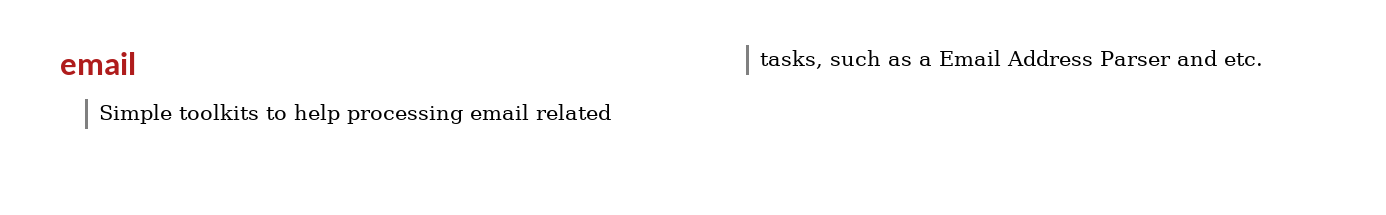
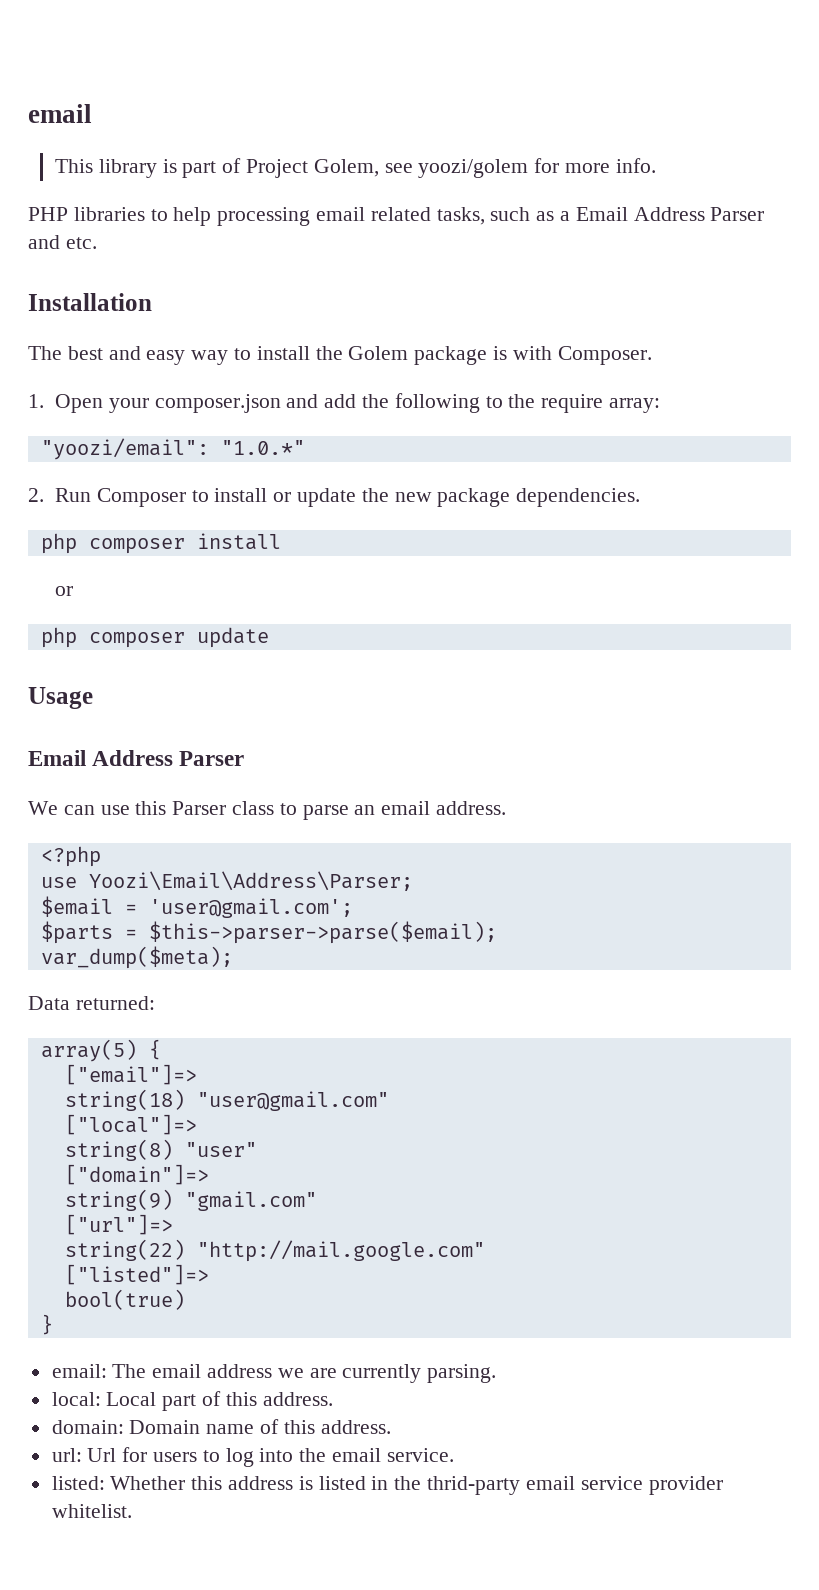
- Simple toolkits to help processing email related tasks, such as a Email Address Parser and etc.
+ This library is part of Project Golem, see yoozi/golem for more info.
+ PHP libraries to help processing email related tasks, such as a Email Address Parser and etc.
+ Installation
+ The best and easy way to install the Golem package is with Composer.
+ 1. Open your composer.json and add the following to the require array:
+ "yoozi/email": "1.0.*"
+ 2. Run Composer to install or update the new package dependencies.
+ php composer install
+ or
+ php composer update
+ Usage
+ Email Address Parser
+ We can use this Parser class to parse an email address.
+ <?php
+ use Yoozi\Email\Address\Parser;
+ $email = 'user@gmail.com';
+ $parts = $this->parser->parse($email);
+ var_dump($meta);
+ Data returned:
+ array(5) {
+ ["email"]=>
+ string(18) "user@gmail.com"
+ ["local"]=>
+ string(8) "user"
+ ["domain"]=>
+ string(9) "gmail.com"
+ ["url"]=>
+ string(22) "http://mail.google.com"
+ ["listed"]=>
+ bool(true)
+ }
+ email: The email address we are currently parsing.
+ local: Local part of this address.
+ domain: Domain name of this address.
+ url: Url for users to log into the email service.
+ listed: Whether this address is listed in the thrid-party email service provider whitelist.

